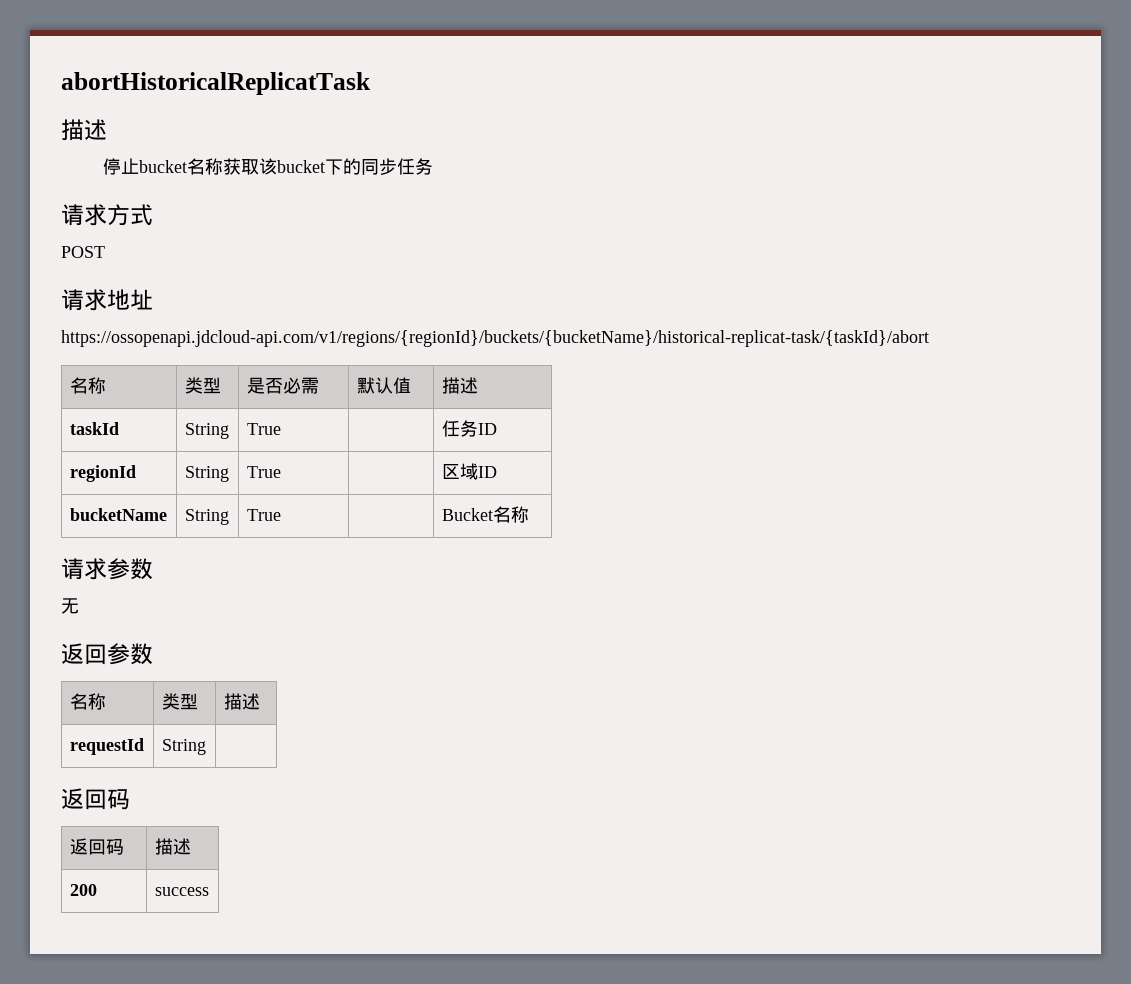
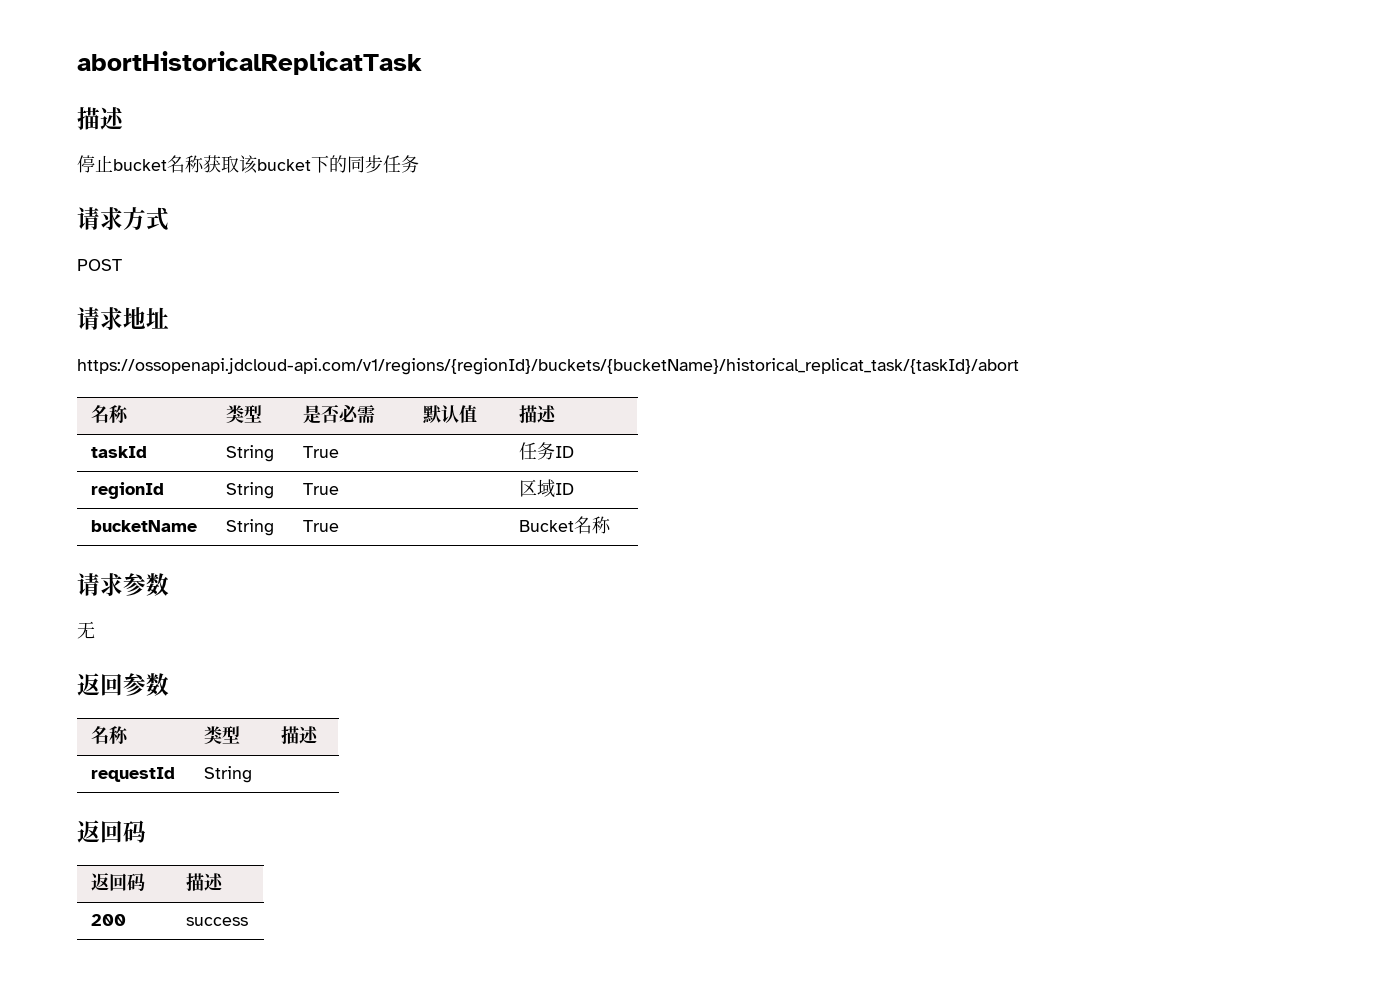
- https://ossopenapi.jdcloud-api.com/v1/regions/{regionId}/buckets/{bucketName}/historical-replicat-task/{taskId}/abort
+ https://ossopenapi.jdcloud-api.com/v1/regions/{regionId}/buckets/{bucketName}/historical_replicat_task/{taskId}/abort

